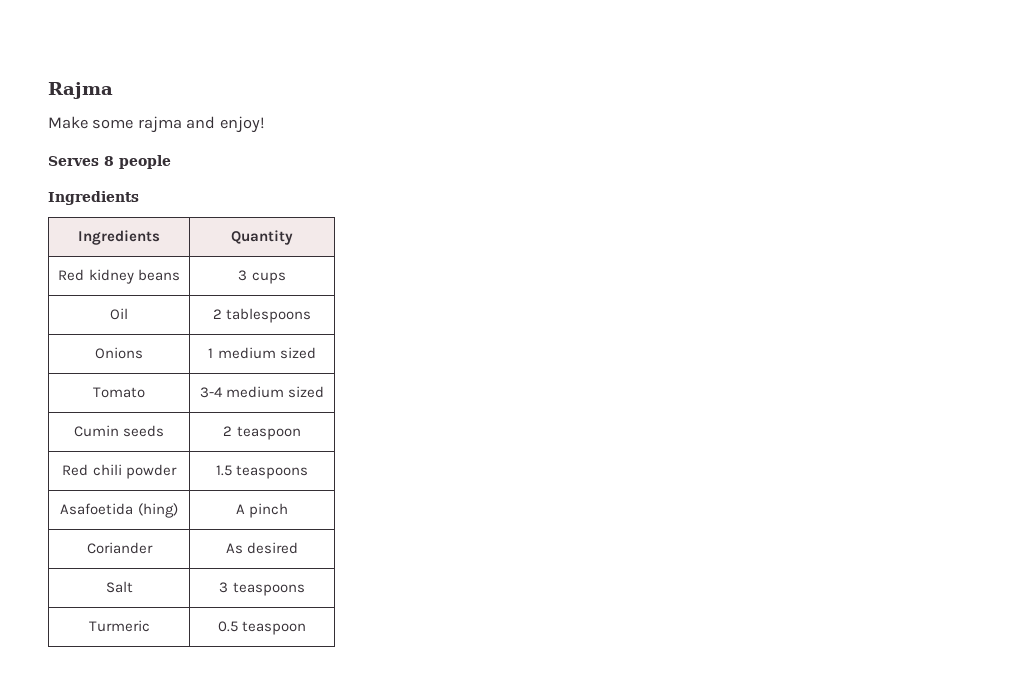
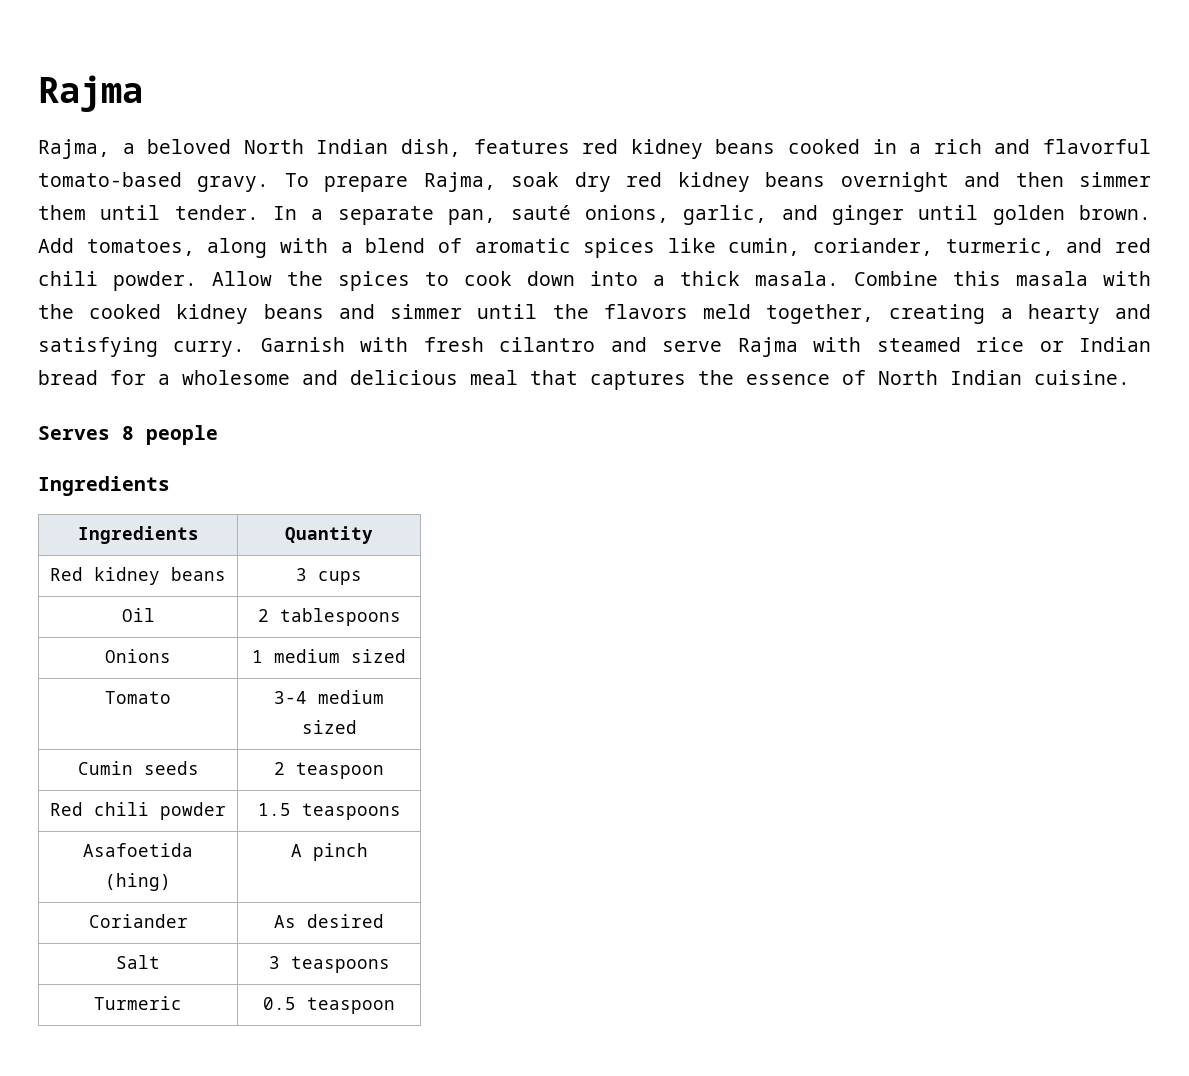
- Make some rajma and enjoy!
+ Rajma, a beloved North Indian dish, features red kidney beans cooked in a rich and flavorful tomato-based gravy. To prepare Rajma, soak dry red kidney beans overnight and then simmer them until tender. In a separate pan, sauté onions, garlic, and ginger until golden brown. Add tomatoes, along with a blend of aromatic spices like cumin, coriander, turmeric, and red chili powder. Allow the spices to cook down into a thick masala. Combine this masala with the cooked kidney beans and simmer until the flavors meld together, creating a hearty and satisfying curry. Garnish with fresh cilantro and serve Rajma with steamed rice or Indian bread for a wholesome and delicious meal that captures the essence of North Indian cuisine.

